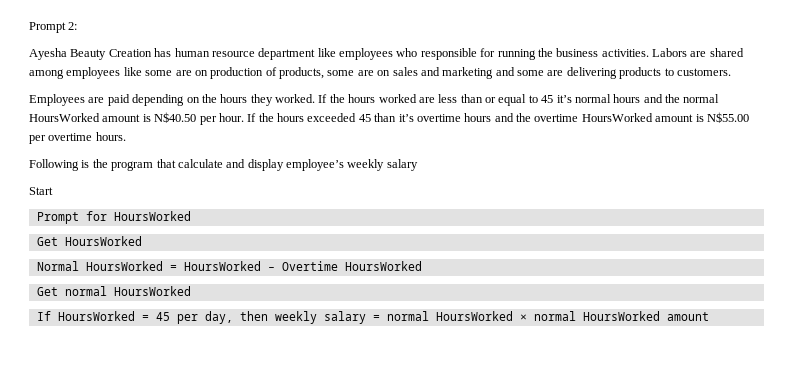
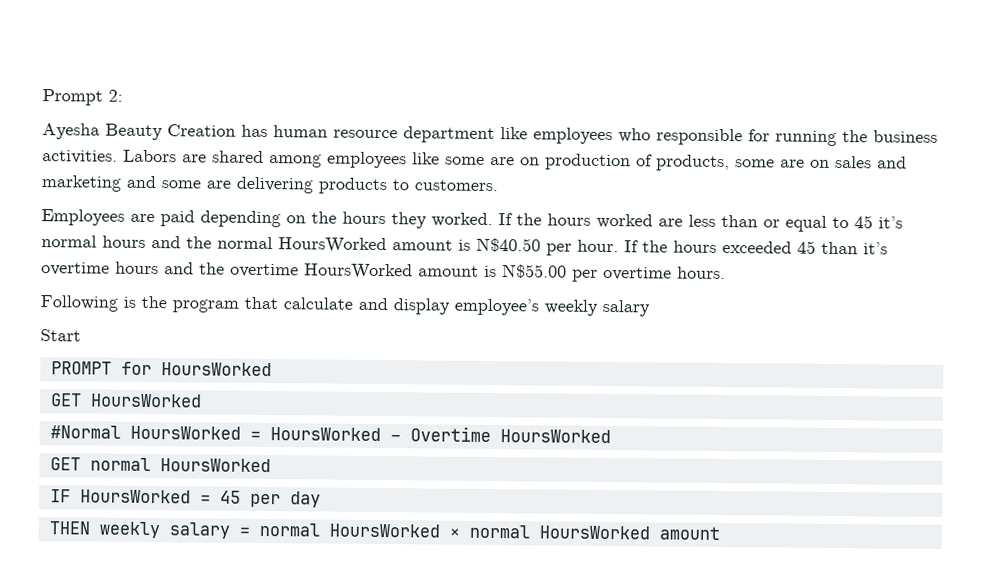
- Prompt for HoursWorked
+ PROMPT for HoursWorked
- Get HoursWorked
- Normal HoursWorked = HoursWorked – Overtime HoursWorked
+ GET HoursWorked
+ #Normal HoursWorked = HoursWorked – Overtime HoursWorked
- Get normal HoursWorked
+ GET normal HoursWorked
- If HoursWorked = 45 per day, then weekly salary = normal HoursWorked × normal HoursWorked amount
+ IF HoursWorked = 45 per day
+ THEN weekly salary = normal HoursWorked × normal HoursWorked amount

